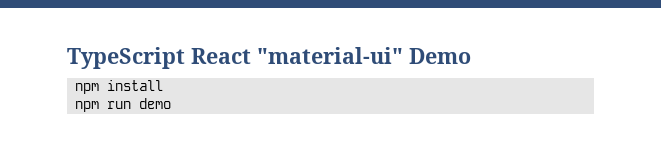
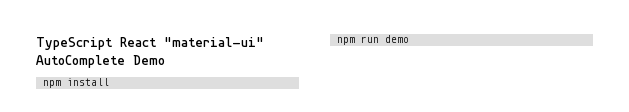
- TypeScript React "material-ui" Demo
+ TypeScript React "material-ui" AutoComplete Demo

